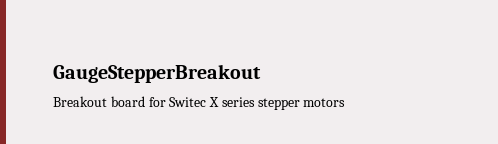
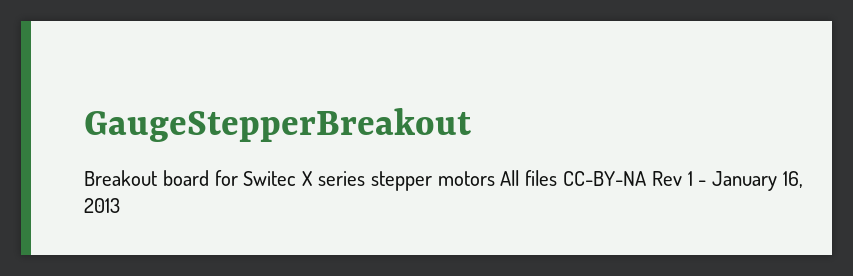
- Breakout board for Switec X series stepper motors
+ Breakout board for Switec X series stepper motors All files CC-BY-NA Rev 1 - January 16, 2013

